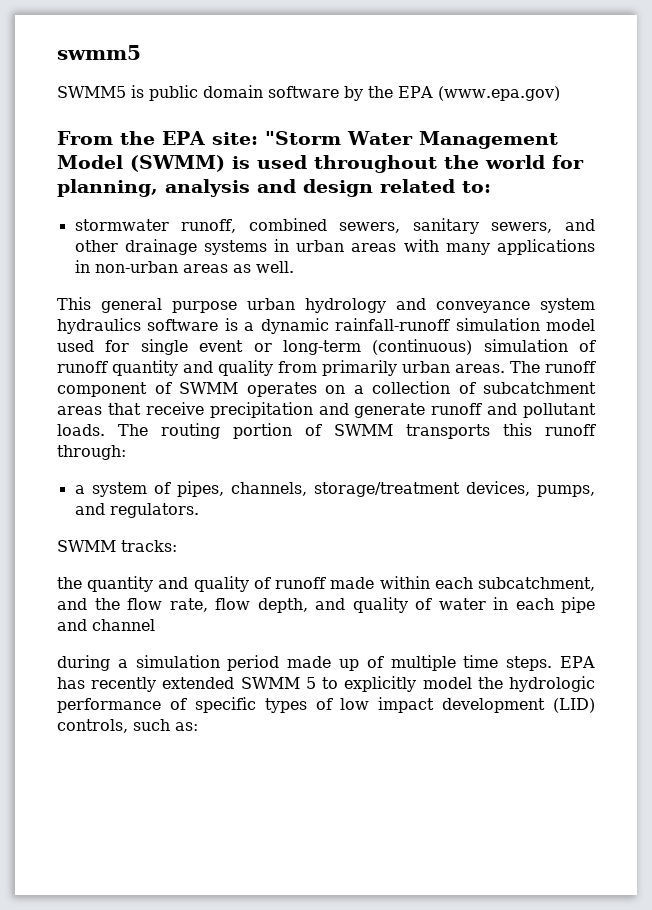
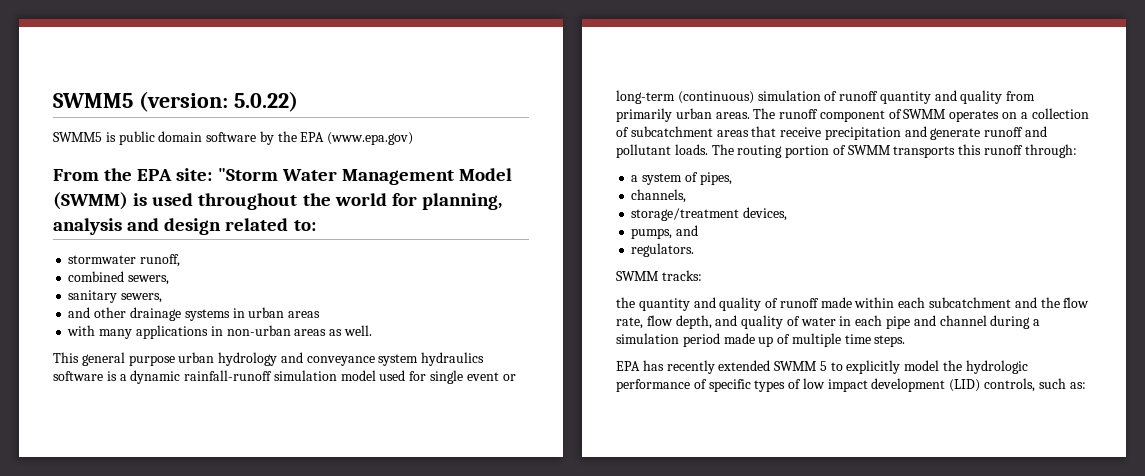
- swmm5
+ SWMM5 (version: 5.0.22)
- stormwater runoff, combined sewers, sanitary sewers, and other drainage systems in urban areas with many applications in non-urban areas as well.
+ stormwater runoff,
+ combined sewers,
+ sanitary sewers,
+ and other drainage systems in urban areas
+ with many applications in non-urban areas as well.
- a system of pipes, channels, storage/treatment devices, pumps, and regulators.
+ a system of pipes,
+ channels,
+ storage/treatment devices,
+ pumps, and
+ regulators.
- the quantity and quality of runoff made within each subcatchment, and the flow rate, flow depth, and quality of water in each pipe and channel
- during a simulation period made up of multiple time steps. EPA has recently extended SWMM 5 to explicitly model the hydrologic performance of specific types of low impact development (LID) controls, such as:
+ the quantity and quality of runoff made within each subcatchment and the flow rate, flow depth, and quality of water in each pipe and channel during a simulation period made up of multiple time steps.
+ EPA has recently extended SWMM 5 to explicitly model the hydrologic performance of specific types of low impact development (LID) controls, such as:

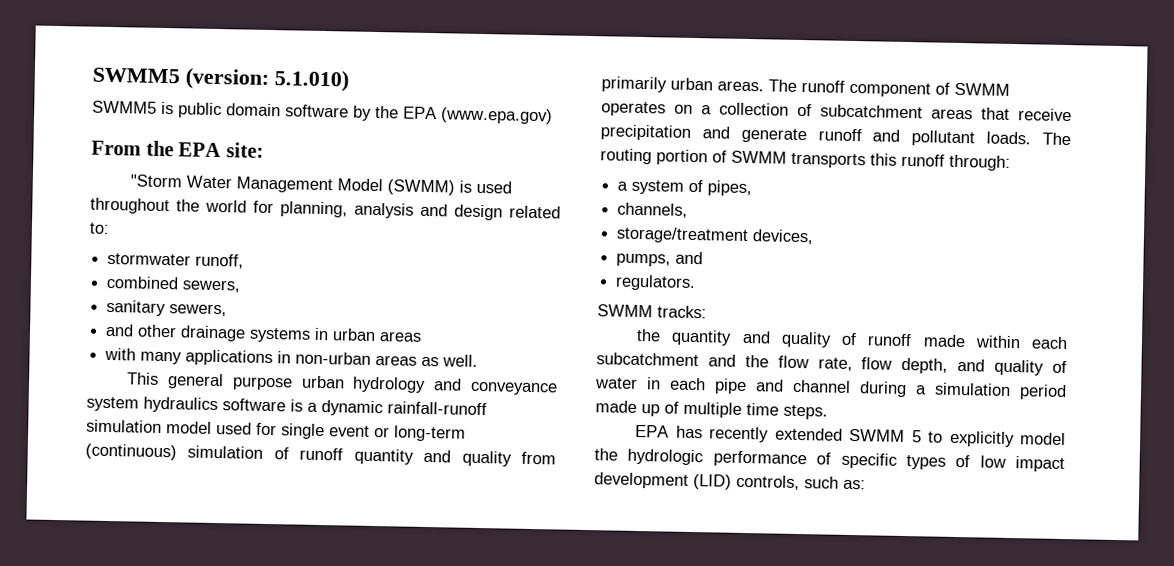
- SWMM5 (version: 5.0.22)
+ SWMM5 (version: 5.1.010)
- From the EPA site: "Storm Water Management Model (SWMM) is used throughout the world for planning, analysis and design related to:
+ From the EPA site:
+ "Storm Water Management Model (SWMM) is used throughout the world for planning, analysis and design related to:

